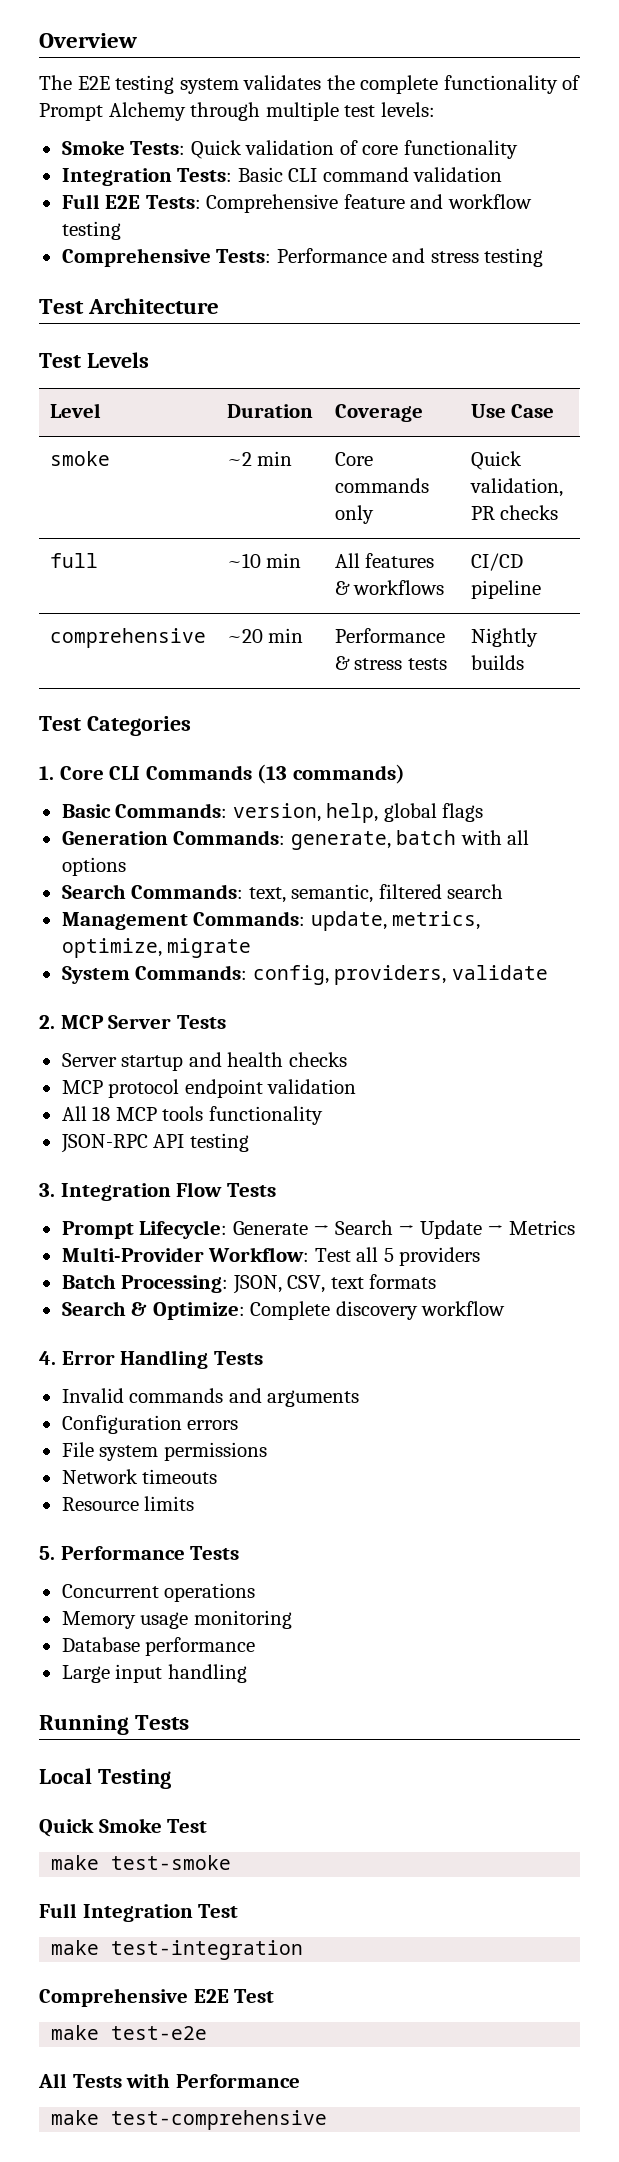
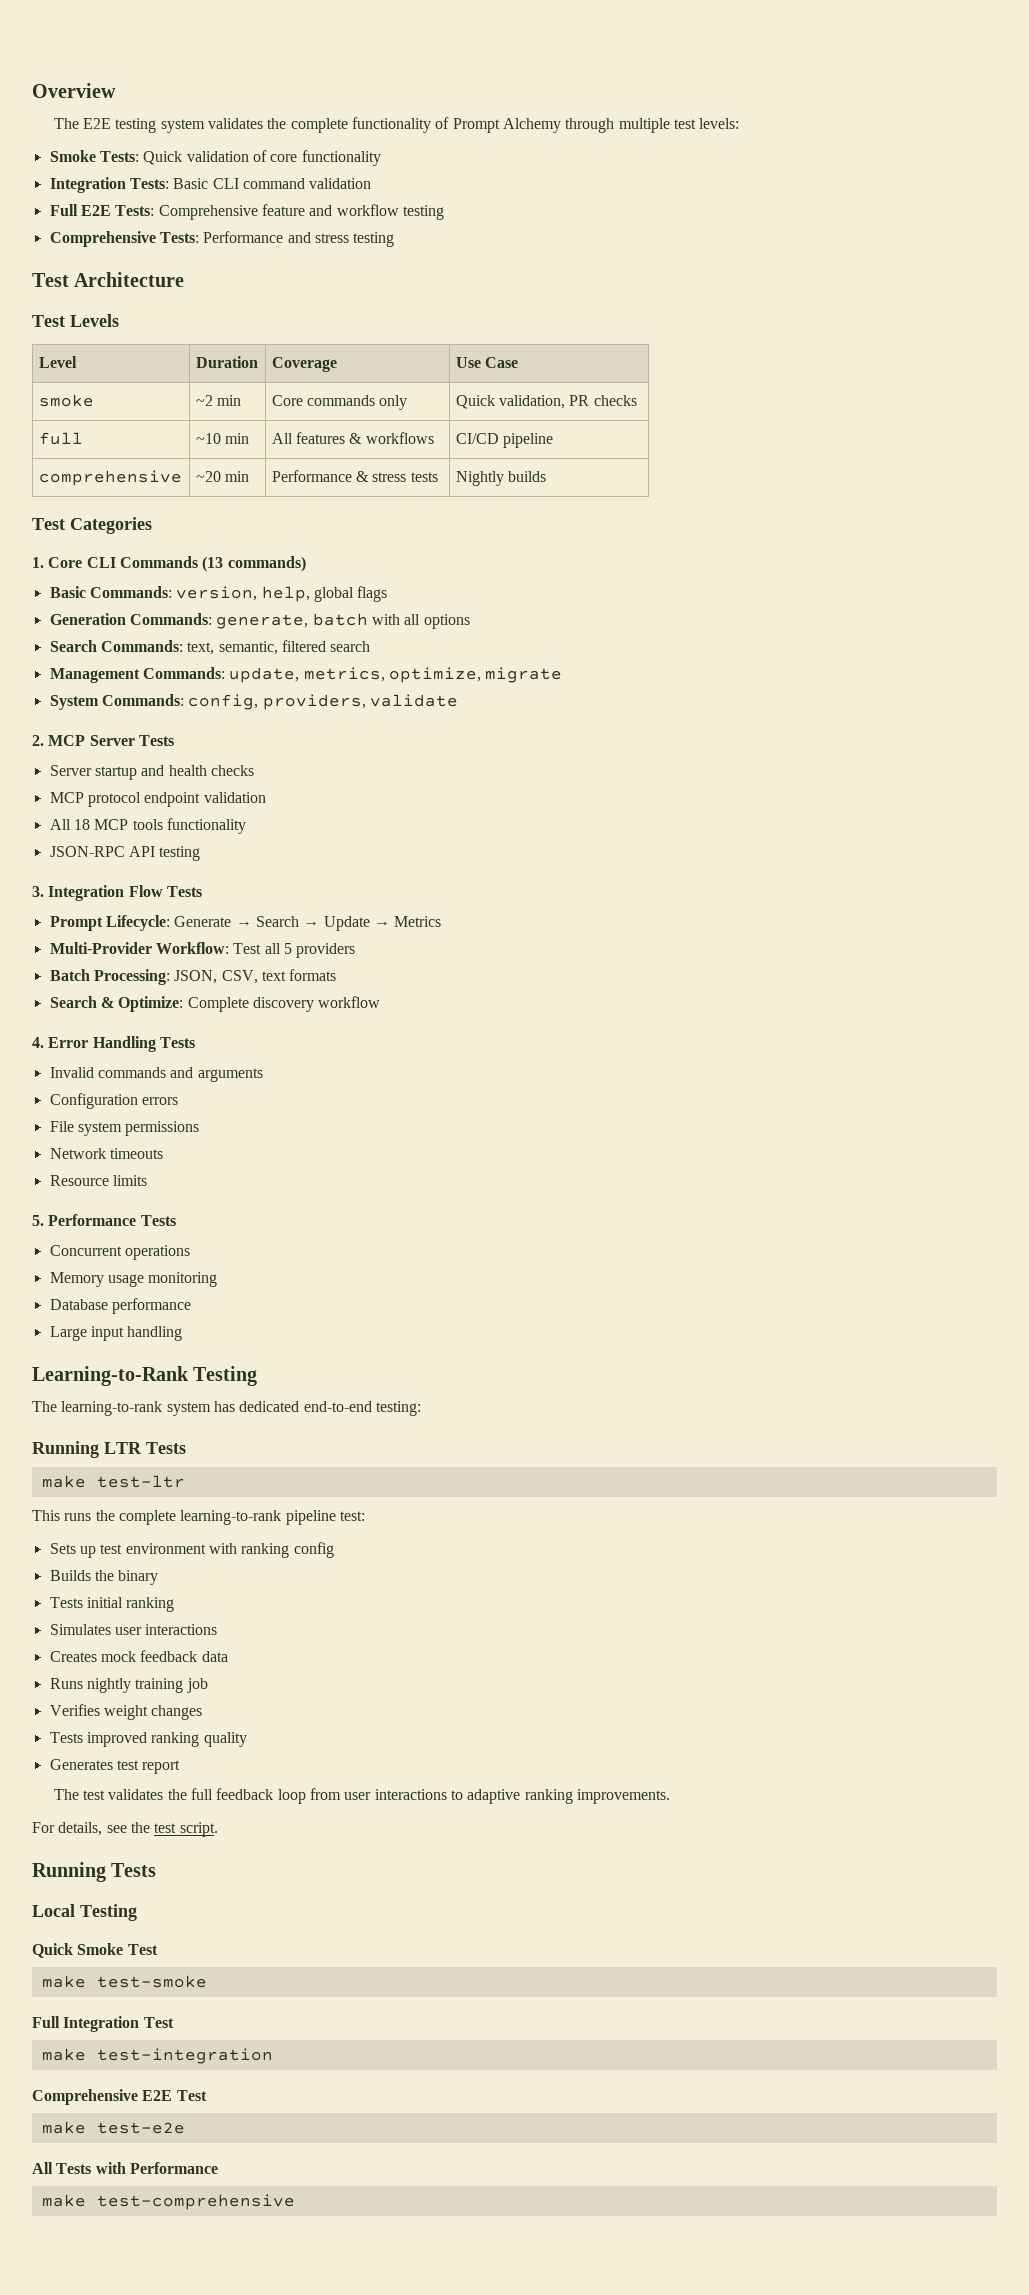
+ Learning-to-Rank Testing
+ The learning-to-rank system has dedicated end-to-end testing:
+ Running LTR Tests
+ make test-ltr
+ This runs the complete learning-to-rank pipeline test:
+ Sets up test environment with ranking config
+ Builds the binary
+ Tests initial ranking
+ Simulates user interactions
+ Creates mock feedback data
+ Runs nightly training job
+ Verifies weight changes
+ Tests improved ranking quality
+ Generates test report
+ The test validates the full feedback loop from user interactions to adaptive ranking improvements.
+ For details, see the test script.

